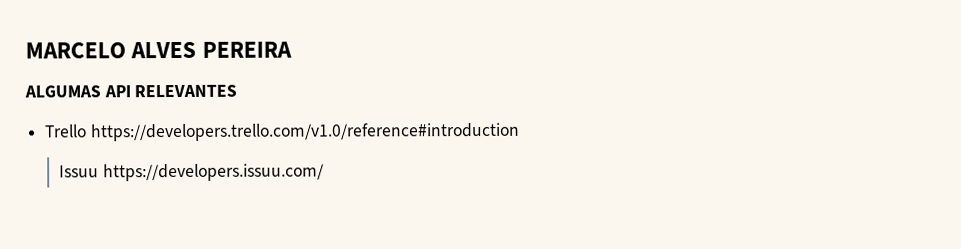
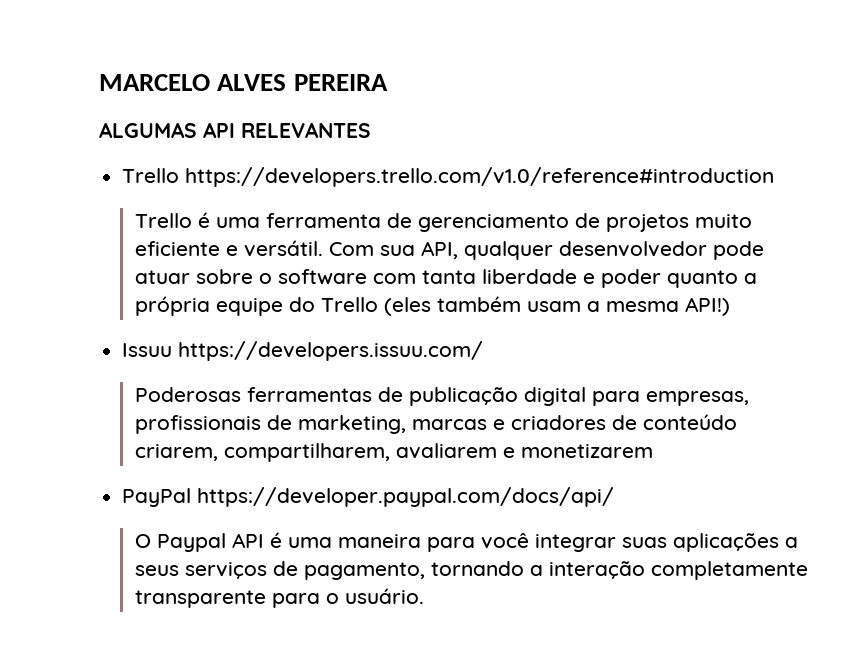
+ Trello é uma ferramenta de gerenciamento de projetos muito eficiente e versátil. Com sua API, qualquer desenvolvedor pode atuar sobre o software com tanta liberdade e poder quanto a própria equipe do Trello (eles também usam a mesma API!)
  Issuu https://developers.issuu.com/
+ Poderosas ferramentas de publicação digital para empresas, profissionais de marketing, marcas e criadores de conteúdo criarem, compartilharem, avaliarem e monetizarem
+ PayPal https://developer.paypal.com/docs/api/
+ O Paypal API é uma maneira para você integrar suas aplicações a seus serviços de pagamento, tornando a interação completamente transparente para o usuário.

